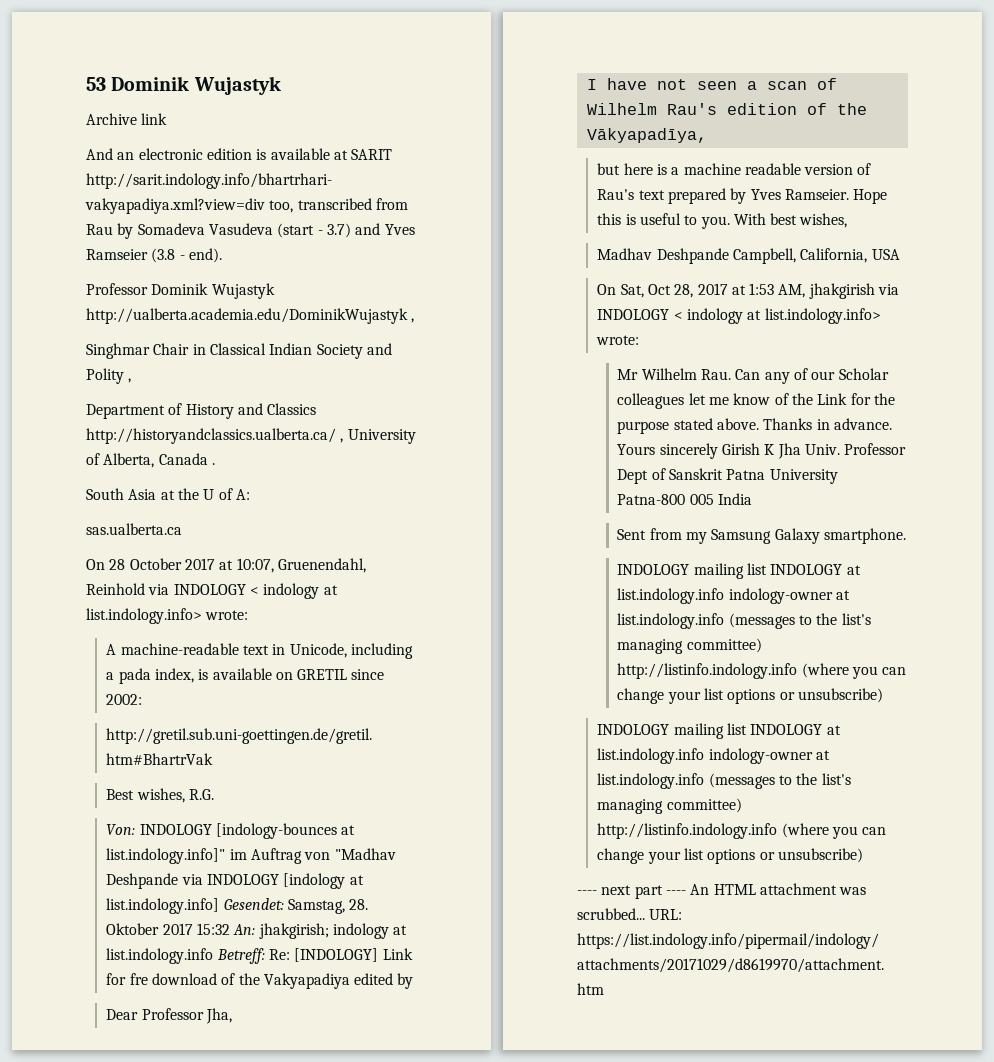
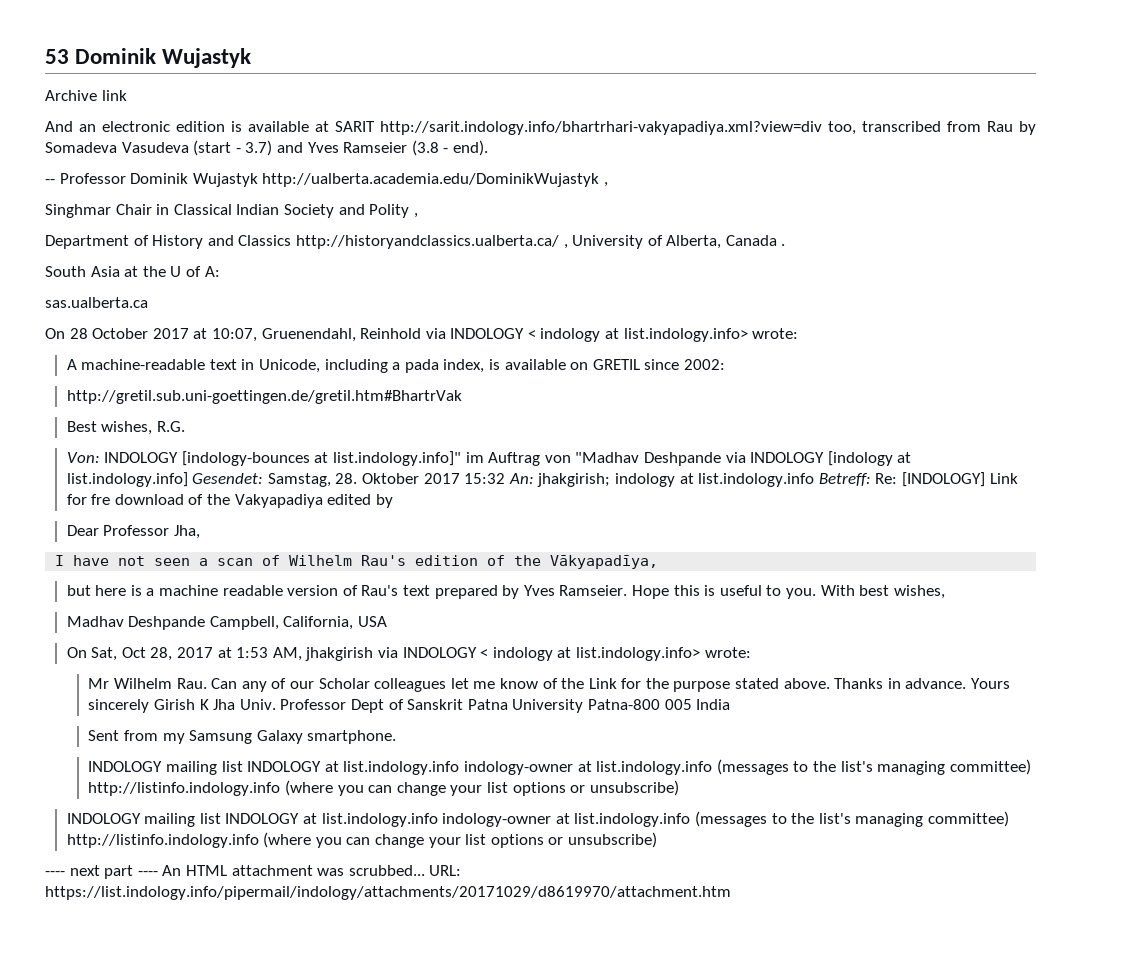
- Professor Dominik Wujastyk http://ualberta.academia.edu/DominikWujastyk ,
+ -- Professor Dominik Wujastyk http://ualberta.academia.edu/DominikWujastyk ,

